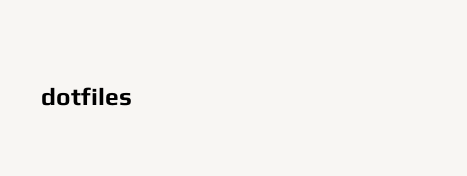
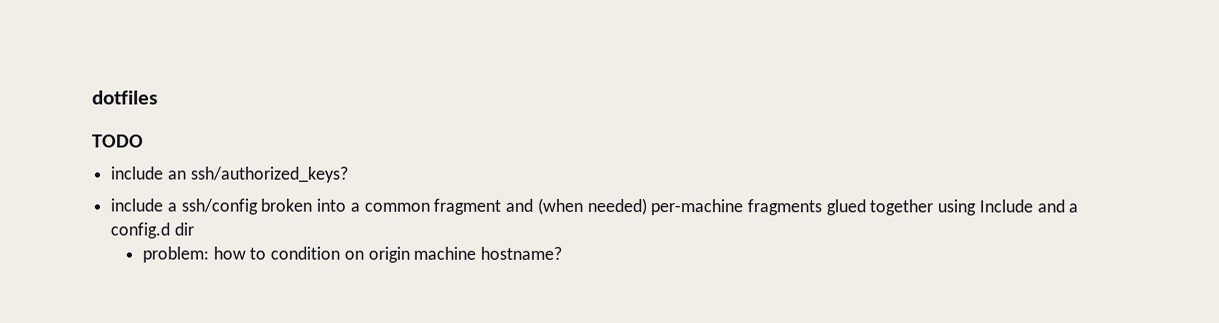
+ TODO
+ include an ssh/authorized_keys?
+ include a ssh/config broken into a common fragment and (when needed) per-machine fragments glued together using Include and a config.d dir
+ problem: how to condition on origin machine hostname?

